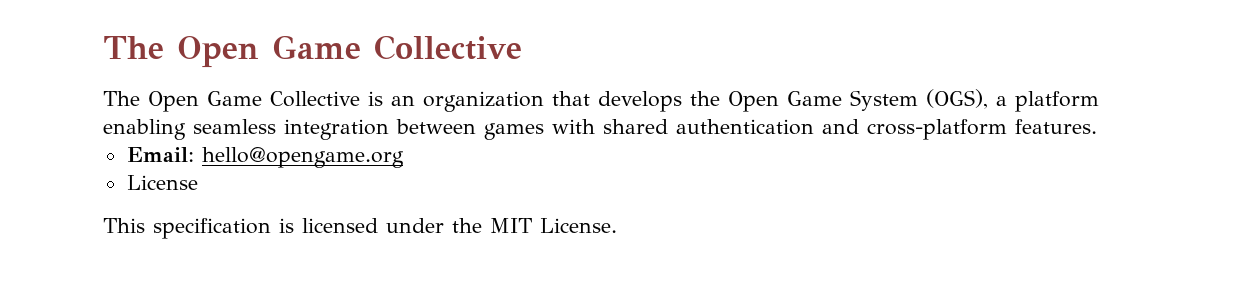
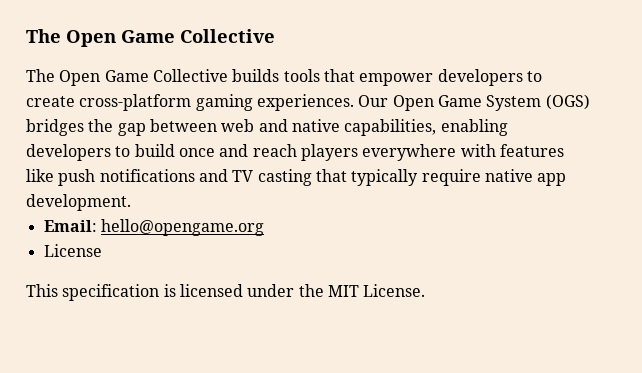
- The Open Game Collective is an organization that develops the Open Game System (OGS), a platform enabling seamless integration between games with shared authentication and cross-platform features.
+ The Open Game Collective builds tools that empower developers to create cross-platform gaming experiences. Our Open Game System (OGS) bridges the gap between web and native capabilities, enabling developers to build once and reach players everywhere with features like push notifications and TV casting that typically require native app development.

